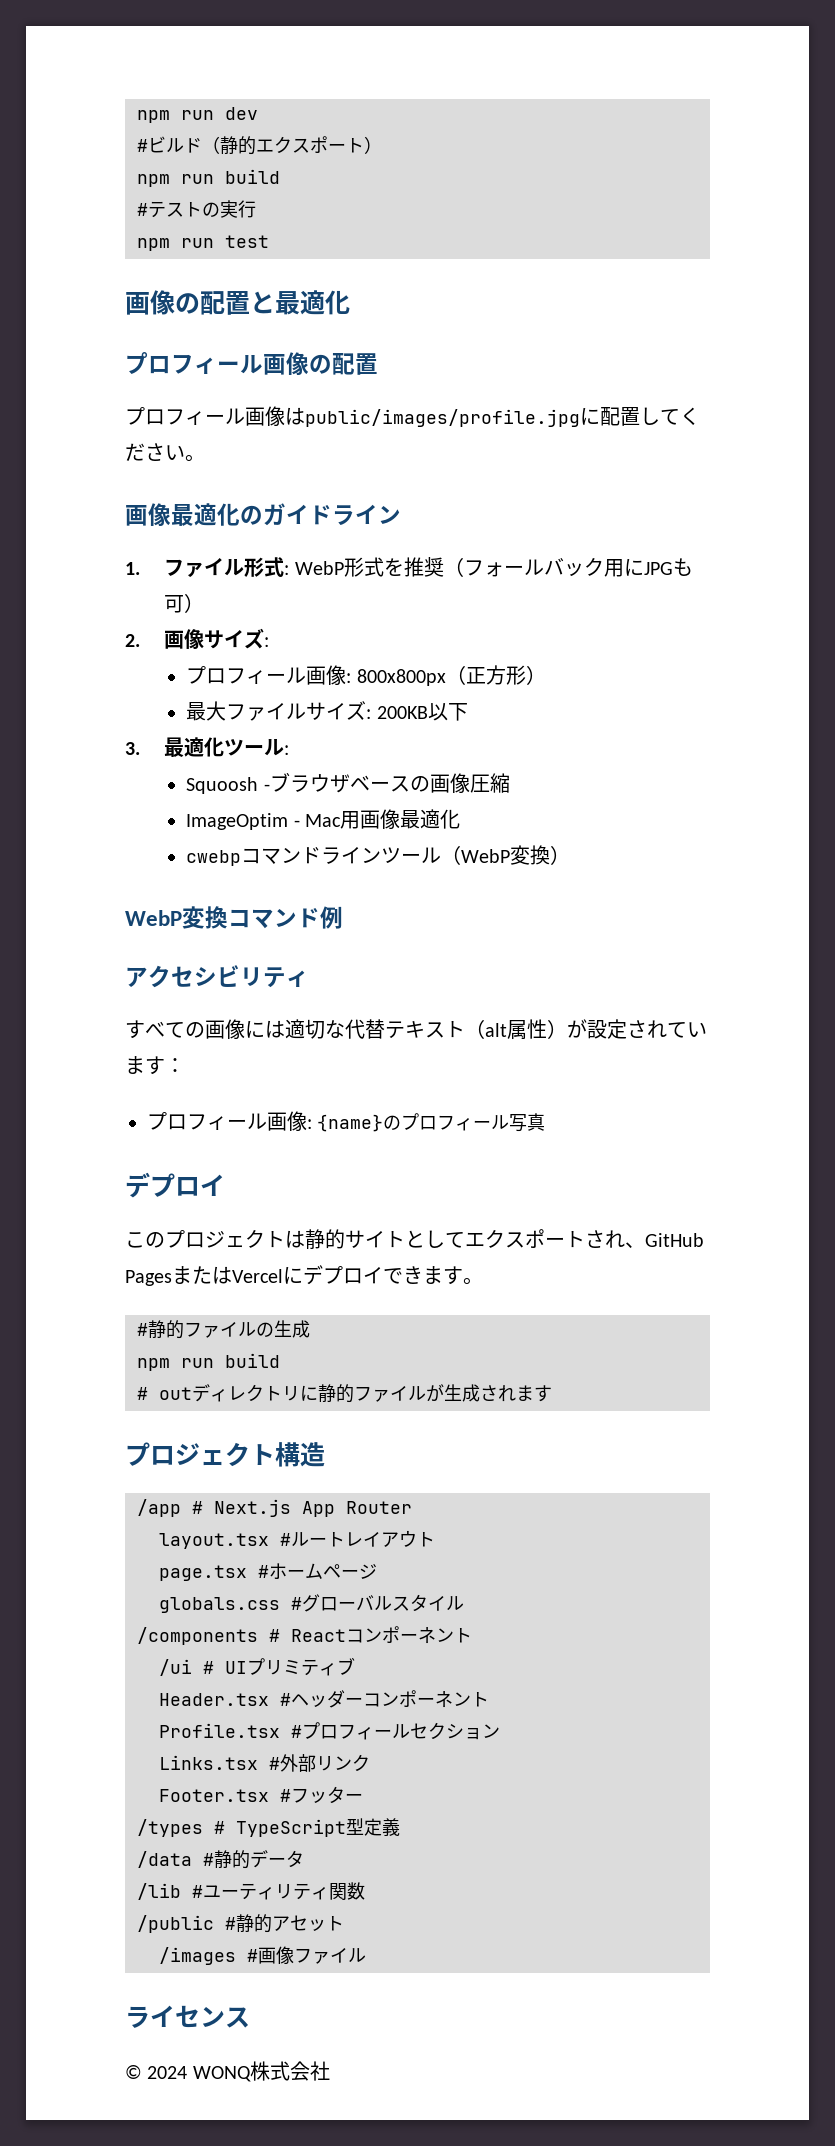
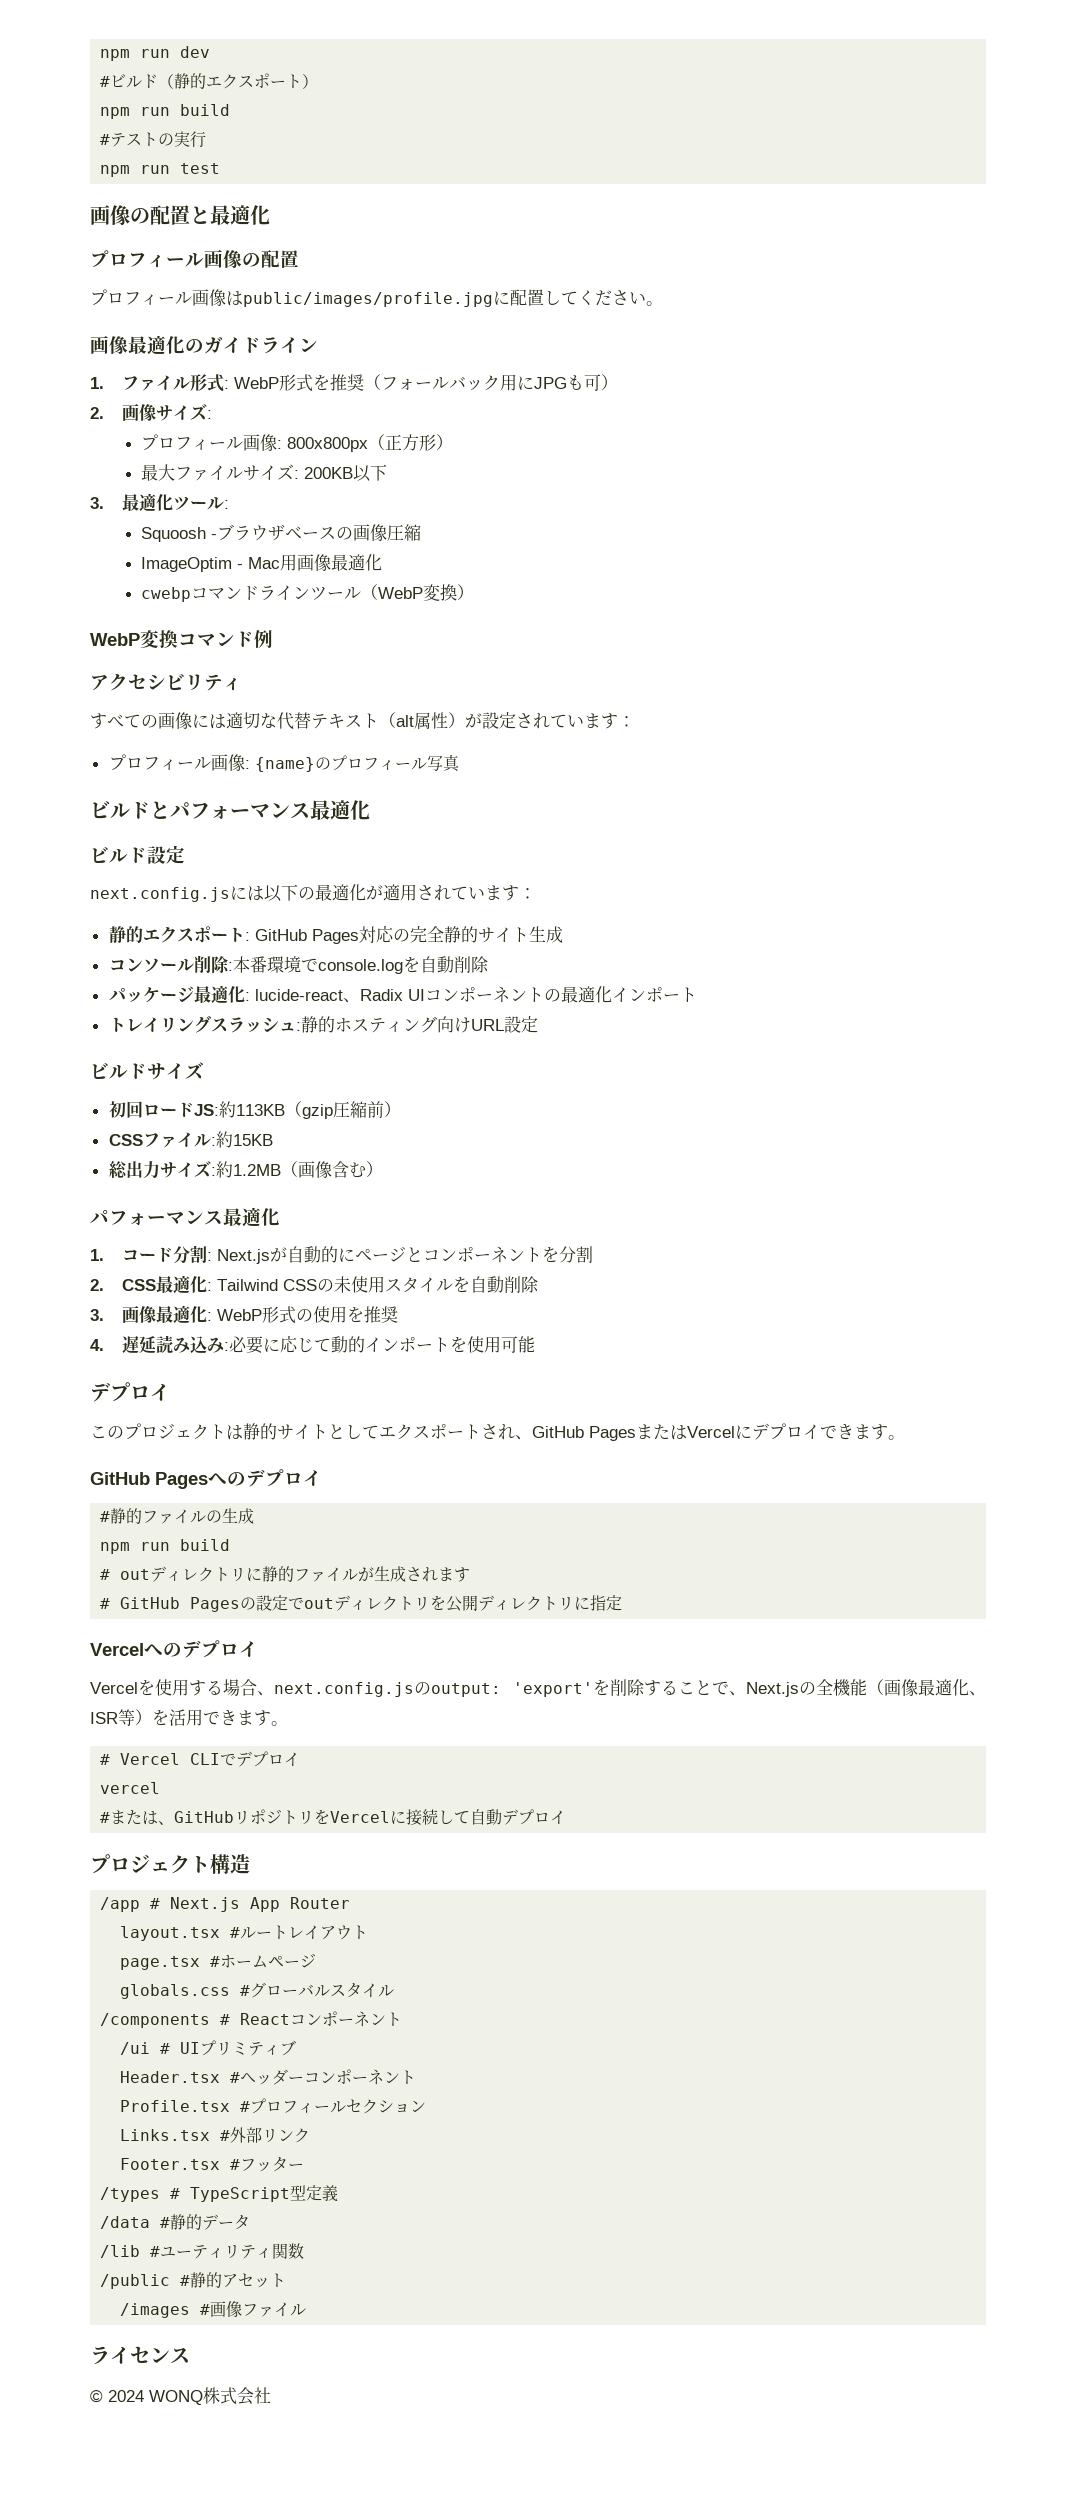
+ ビルドとパフォーマンス最適化
+ ビルド設定
+ next.config.jsには以下の最適化が適用されています：
+ 静的エクスポート: GitHub Pages対応の完全静的サイト生成
+ コンソール削除:本番環境でconsole.logを自動削除
+ パッケージ最適化: lucide-react、Radix UIコンポーネントの最適化インポート
+ トレイリングスラッシュ:静的ホスティング向けURL設定
+ ビルドサイズ
+ 初回ロードJS:約113KB（gzip圧縮前）
+ CSSファイル:約15KB
+ 総出力サイズ:約1.2MB（画像含む）
+ パフォーマンス最適化
+ 1.コード分割: Next.jsが自動的にページとコンポーネントを分割
+ 2. CSS最適化: Tailwind CSSの未使用スタイルを自動削除
+ 3.画像最適化: WebP形式の使用を推奨
+ 4.遅延読み込み:必要に応じて動的インポートを使用可能
+ GitHub Pagesへのデプロイ
+ # GitHub Pagesの設定でoutディレクトリを公開ディレクトリに指定
+ Vercelへのデプロイ
+ Vercelを使用する場合、next.config.jsのoutput: 'export'を削除することで、Next.jsの全機能（画像最適化、ISR等）を活用できます。
+ # Vercel CLIでデプロイ
+ vercel
+ #または、GitHubリポジトリをVercelに接続して自動デプロイ

